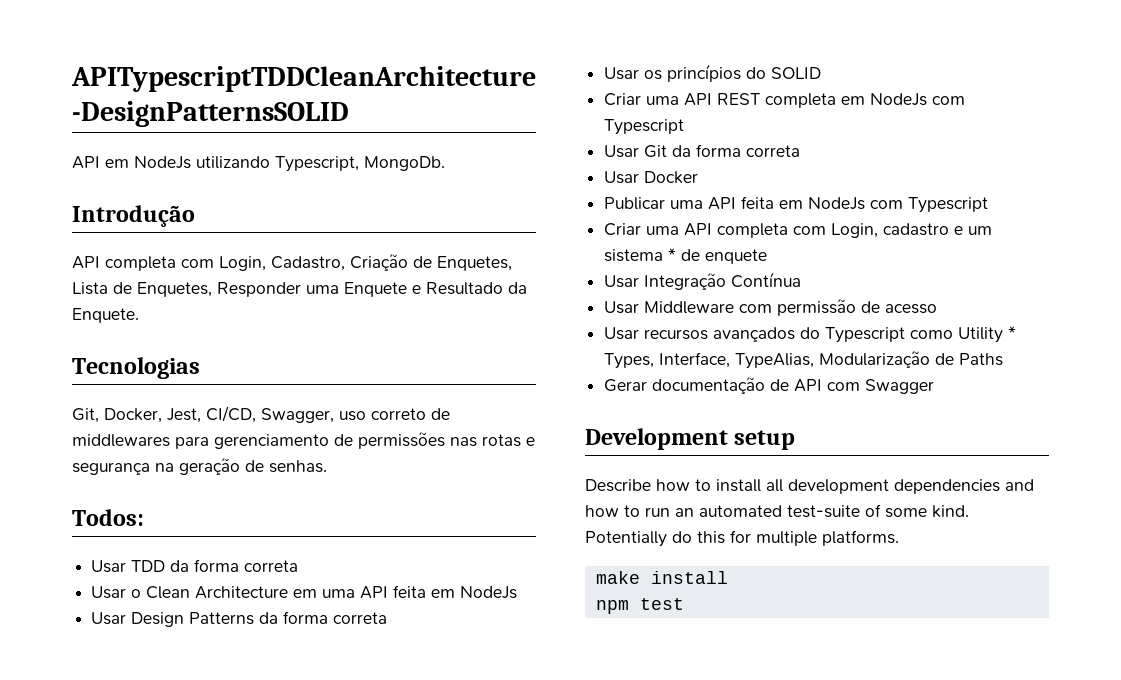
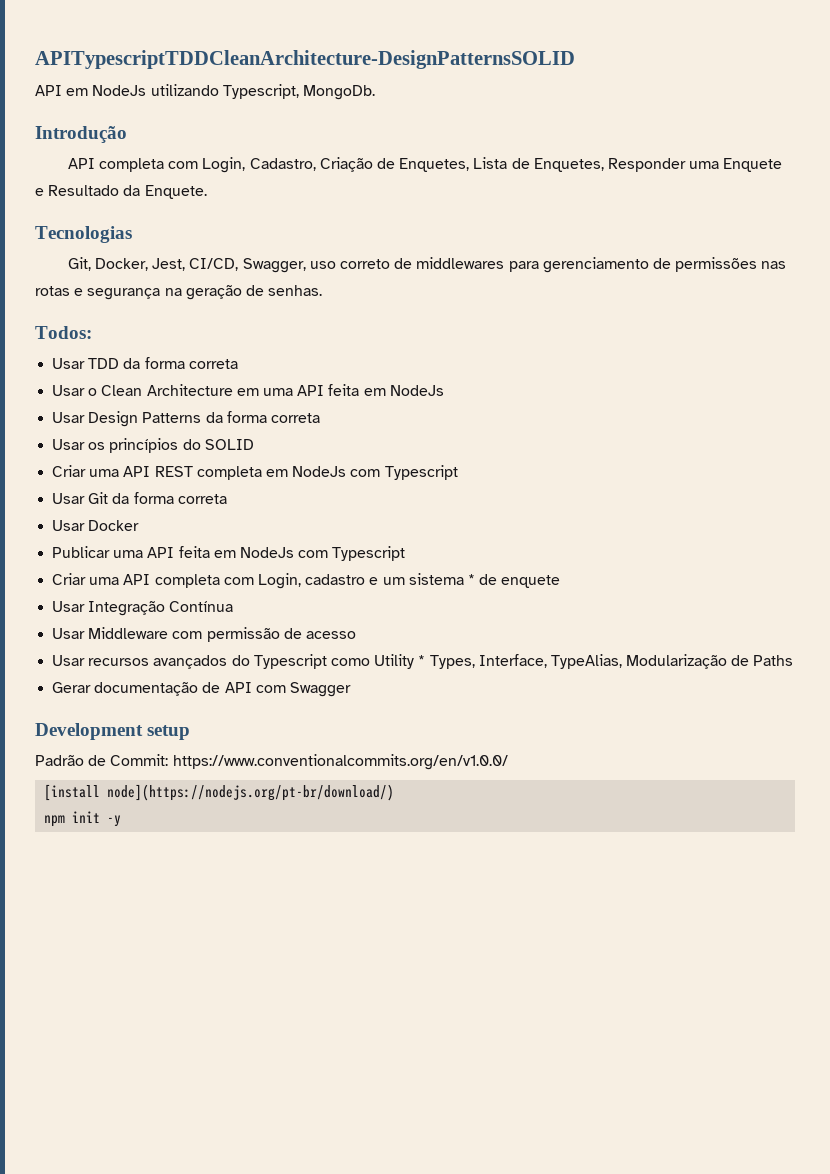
- Describe how to install all development dependencies and how to run an automated test-suite of some kind. Potentially do this for multiple platforms.
- make install
+ Padrão de Commit: https://www.conventionalcommits.org/en/v1.0.0/
+ [install node](https://nodejs.org/pt-br/download/)
- npm test
+ npm init -y

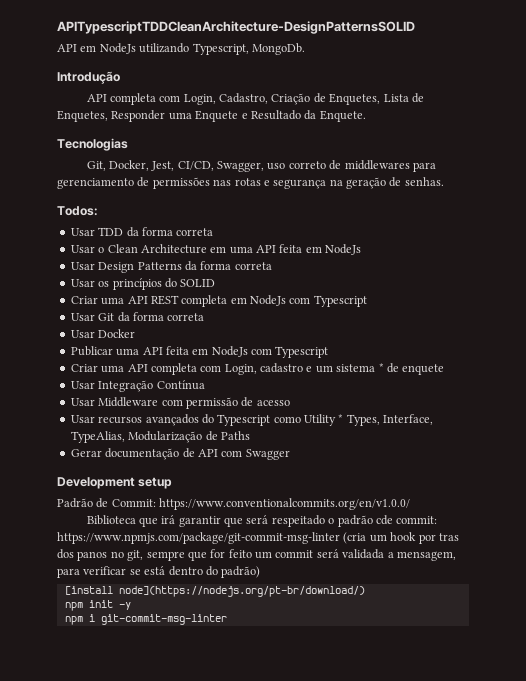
+ Biblioteca que irá garantir que será respeitado o padrão cde commit: https://www.npmjs.com/package/git-commit-msg-linter (cria um hook por tras dos panos no git, sempre que for feito um commit será validada a mensagem, para verificar se está dentro do padrão)
+ npm i git-commit-msg-linter

